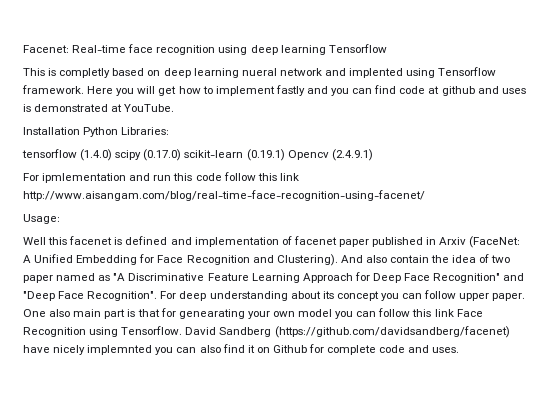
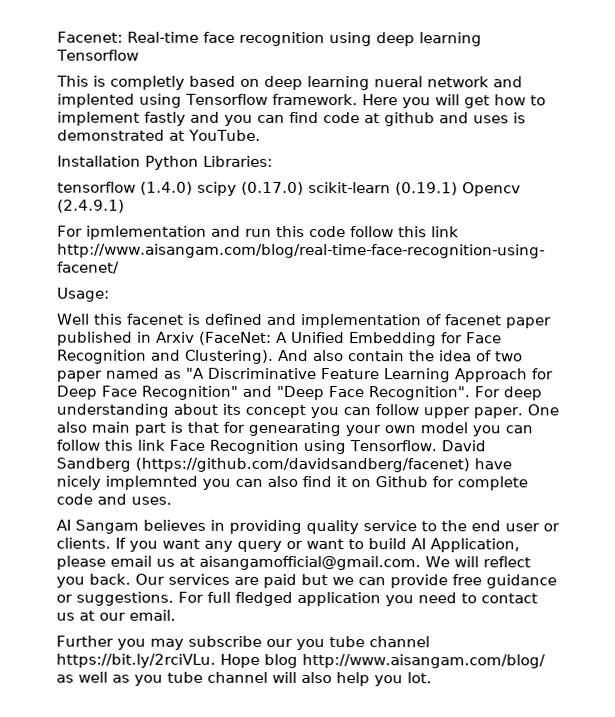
+ AI Sangam believes in providing quality service to the end user or clients. If you want any query or want to build AI Application, please email us at aisangamofficial@gmail.com. We will reflect you back. Our services are paid but we can provide free guidance or suggestions. For full fledged application you need to contact us at our email.
+ Further you may subscribe our you tube channel https://bit.ly/2rciVLu. Hope blog http://www.aisangam.com/blog/ as well as you tube channel will also help you lot.

